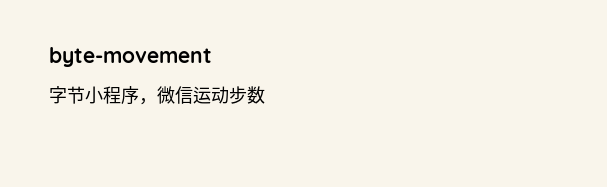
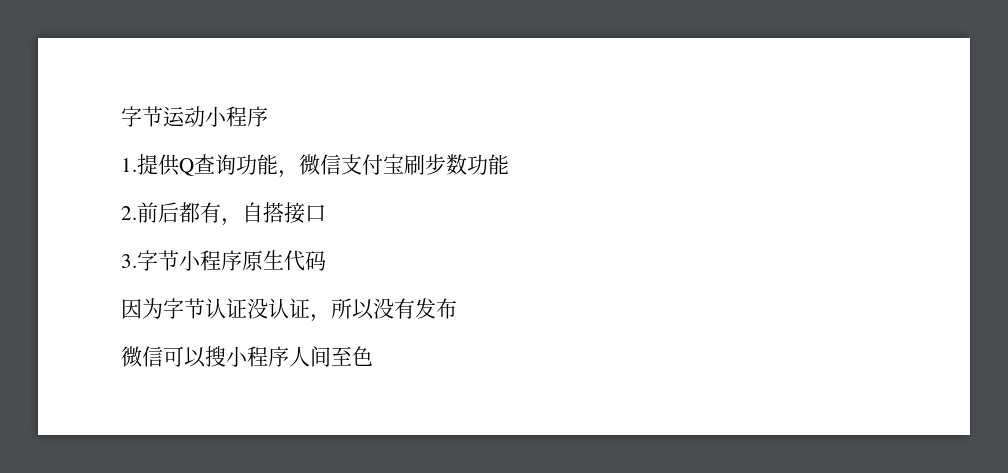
- byte-movement
- 字节小程序，微信运动步数
+ 字节运动小程序
+ 1.提供Q查询功能，微信支付宝刷步数功能
+ 2.前后都有，自搭接口
+ 3.字节小程序原生代码
+ 因为字节认证没认证，所以没有发布
+ 微信可以搜小程序人间至色

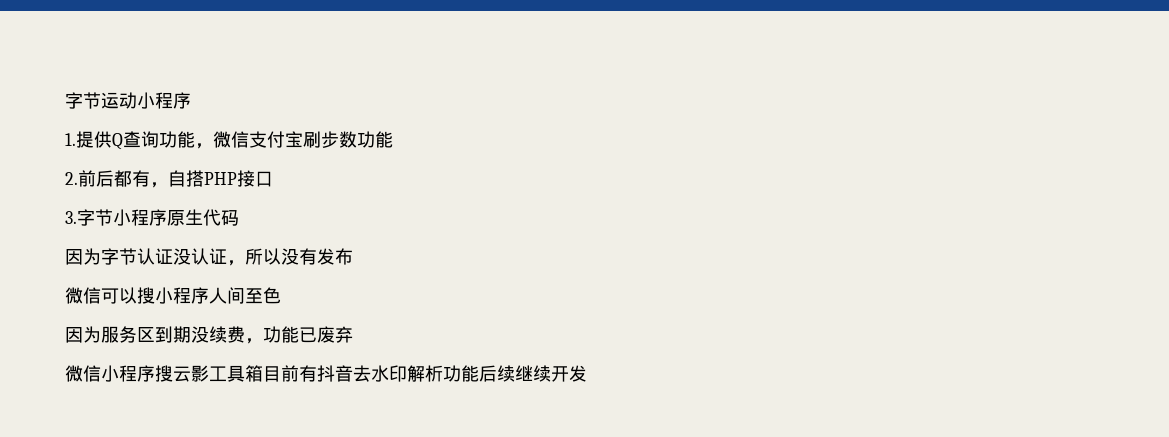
- 2.前后都有，自搭接口
+ 2.前后都有，自搭PHP接口
+ 因为服务区到期没续费，功能已废弃
+ 微信小程序搜云影工具箱目前有抖音去水印解析功能后续继续开发

